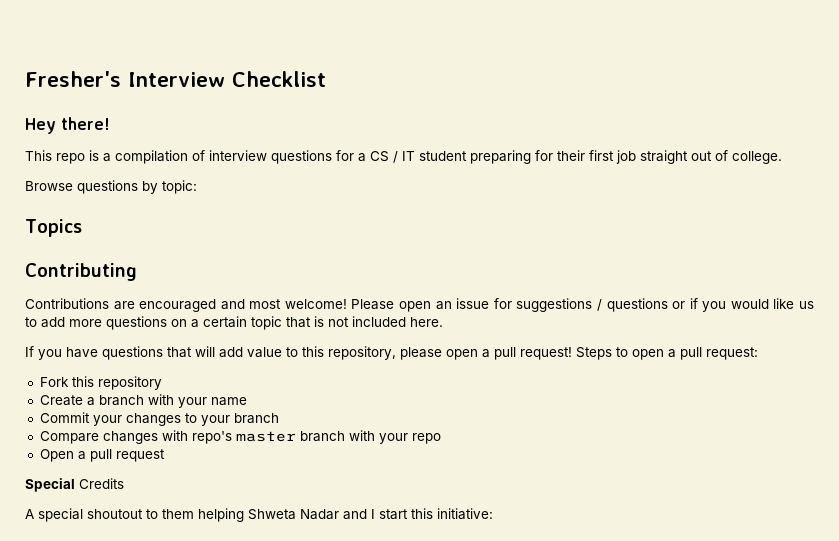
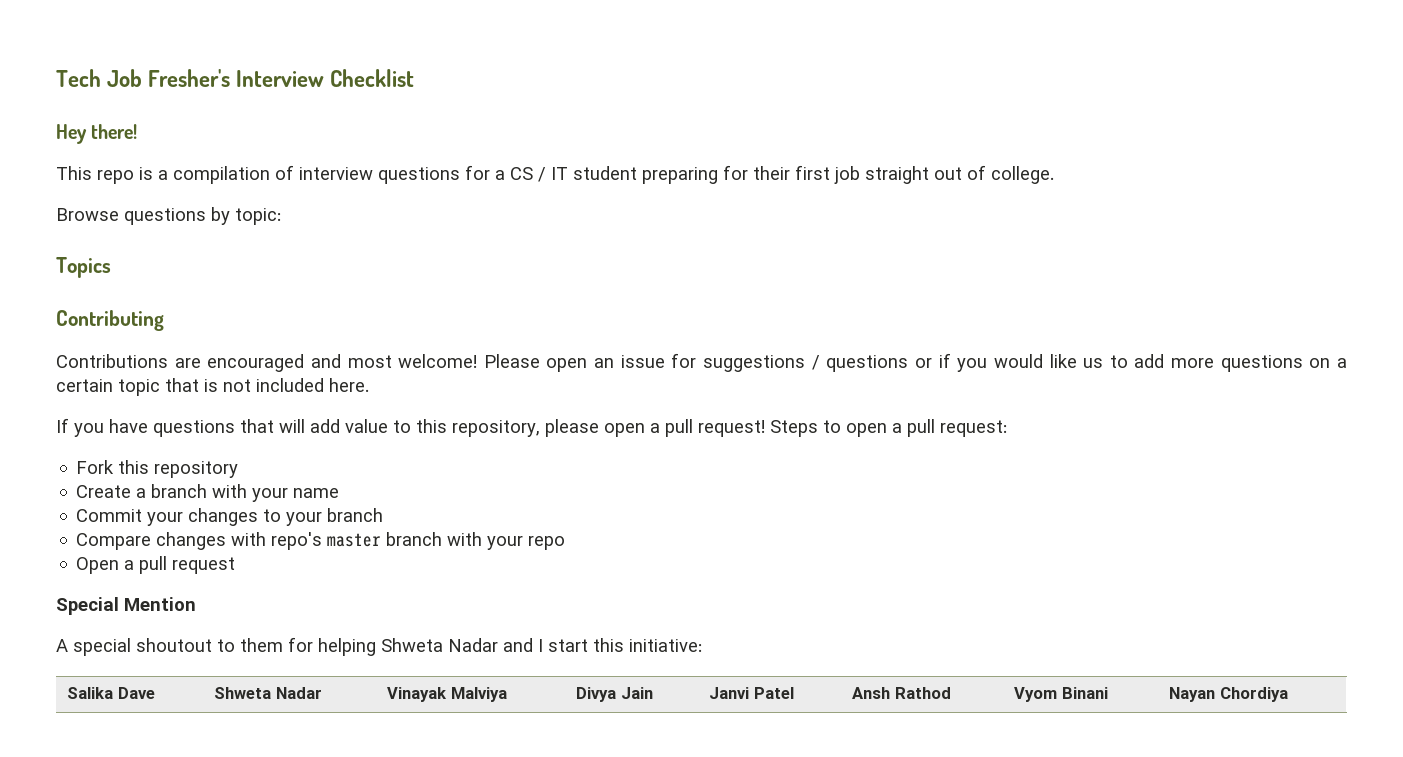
- Fresher's Interview Checklist
+ Tech Job Fresher's Interview Checklist
- Special Credits
+ Special Mention
- A special shoutout to them helping Shweta Nadar and I start this initiative:
+ A special shoutout to them for helping Shweta Nadar and I start this initiative:
+ Salika Dave | Shweta Nadar | Vinayak Malviya | Divya Jain | Janvi Patel | Ansh Rathod | Vyom Binani | Nayan Chordiya

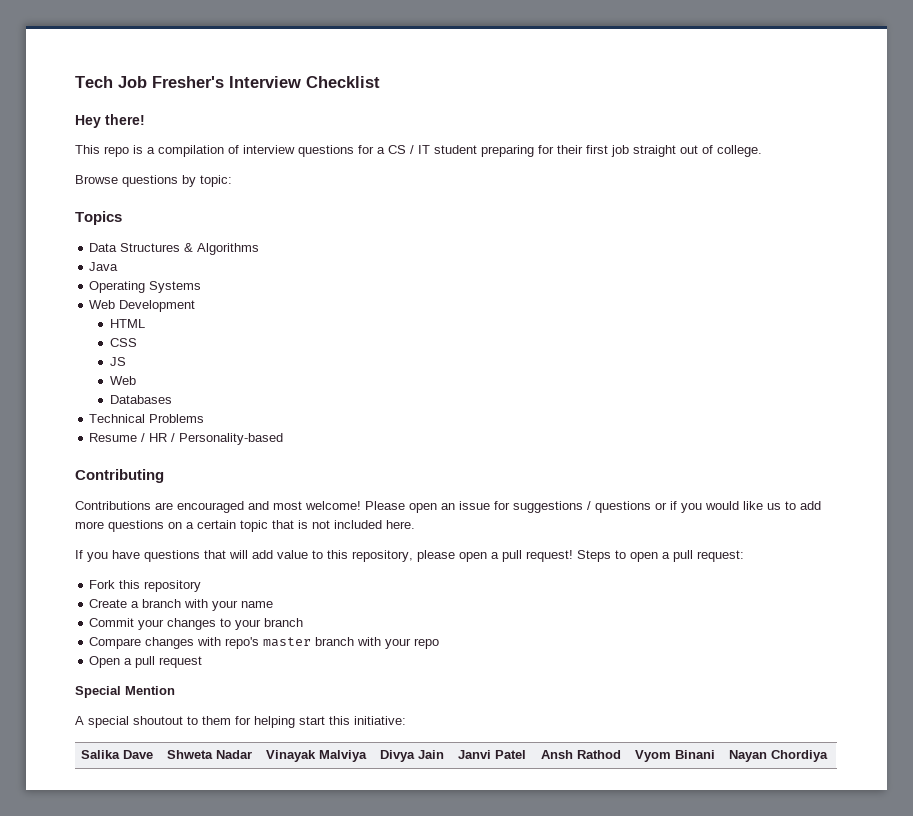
+ Data Structures & Algorithms
+ Java
+ Operating Systems
+ Web Development
+ HTML
+ CSS
+ JS
+ Web
+ Databases
+ Technical Problems
+ Resume / HR / Personality-based
- A special shoutout to them for helping Shweta Nadar and I start this initiative:
+ A special shoutout to them for helping start this initiative:

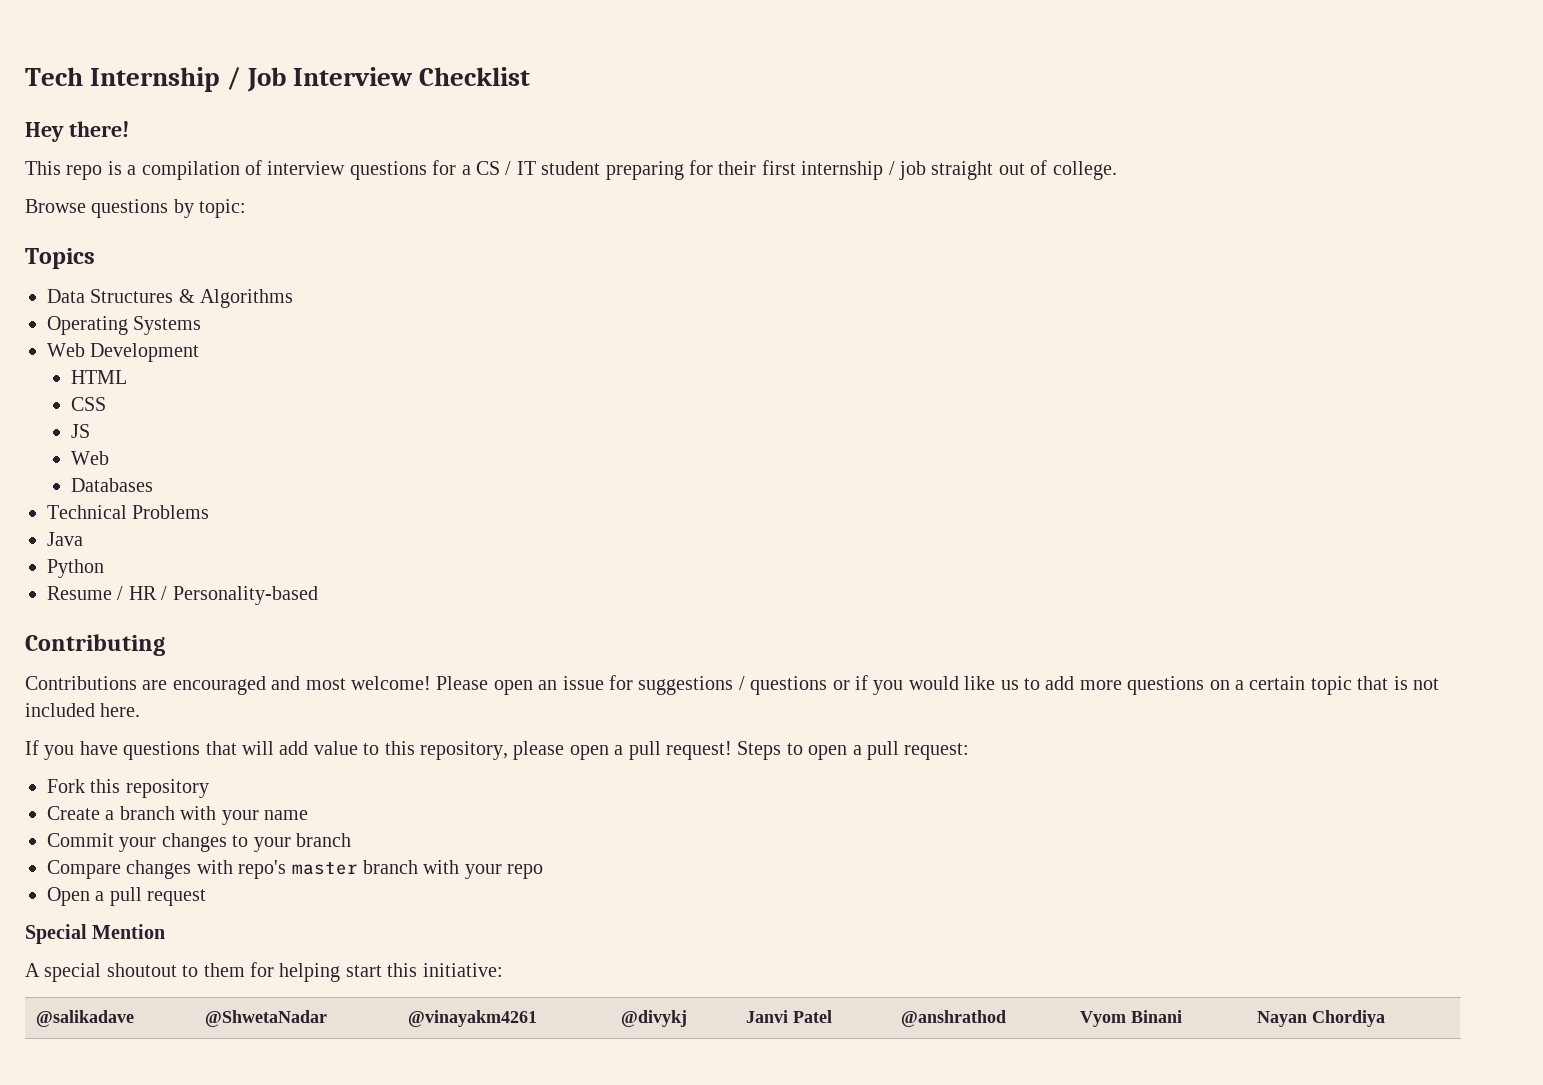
- Tech Job Fresher's Interview Checklist
+ Tech Internship / Job Interview Checklist
- This repo is a compilation of interview questions for a CS / IT student preparing for their first job straight out of college.
+ This repo is a compilation of interview questions for a CS / IT student preparing for their first internship / job straight out of college.
- Java
+ Java
+ Python
- Salika Dave | Shweta Nadar | Vinayak Malviya | Divya Jain | Janvi Patel | Ansh Rathod | Vyom Binani | Nayan Chordiya
+ @salikadave | @ShwetaNadar | @vinayakm4261 | @divykj | Janvi Patel | @anshrathod | Vyom Binani | Nayan Chordiya

